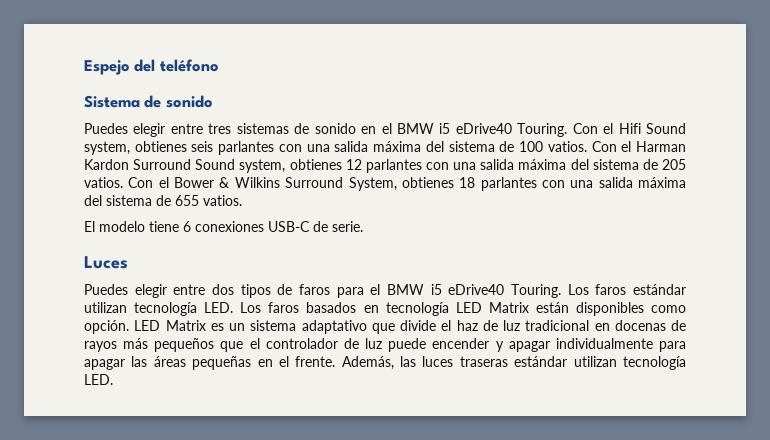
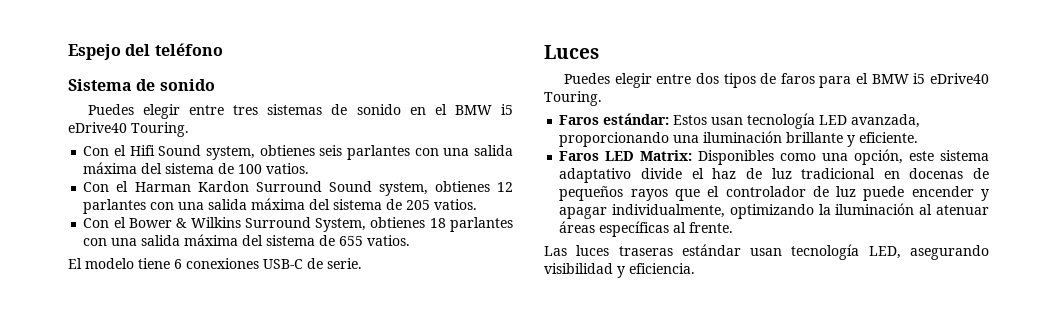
- Puedes elegir entre tres sistemas de sonido en el BMW i5 eDrive40 Touring. Con el Hifi Sound system, obtienes seis parlantes con una salida máxima del sistema de 100 vatios. Con el Harman Kardon Surround Sound system, obtienes 12 parlantes con una salida máxima del sistema de 205 vatios. Con el Bower & Wilkins Surround System, obtienes 18 parlantes con una salida máxima del sistema de 655 vatios.
+ Puedes elegir entre tres sistemas de sonido en el BMW i5 eDrive40 Touring.
+ Con el Hifi Sound system, obtienes seis parlantes con una salida máxima del sistema de 100 vatios.
+ Con el Harman Kardon Surround Sound system, obtienes 12 parlantes con una salida máxima del sistema de 205 vatios.
+ Con el Bower & Wilkins Surround System, obtienes 18 parlantes con una salida máxima del sistema de 655 vatios.
- Puedes elegir entre dos tipos de faros para el BMW i5 eDrive40 Touring. Los faros estándar utilizan tecnología LED. Los faros basados en tecnología LED Matrix están disponibles como opción. LED Matrix es un sistema adaptativo que divide el haz de luz tradicional en docenas de rayos más pequeños que el controlador de luz puede encender y apagar individualmente para apagar las áreas pequeñas en el frente. Además, las luces traseras estándar utilizan tecnología LED.
+ Puedes elegir entre dos tipos de faros para el BMW i5 eDrive40 Touring.
+ Faros estándar: Estos usan tecnología LED avanzada, proporcionando una iluminación brillante y eficiente.
+ Faros LED Matrix: Disponibles como una opción, este sistema adaptativo divide el haz de luz tradicional en docenas de pequeños rayos que el controlador de luz puede encender y apagar individualmente, optimizando la iluminación al atenuar áreas específicas al frente.
+ Las luces traseras estándar usan tecnología LED, asegurando visibilidad y eficiencia.

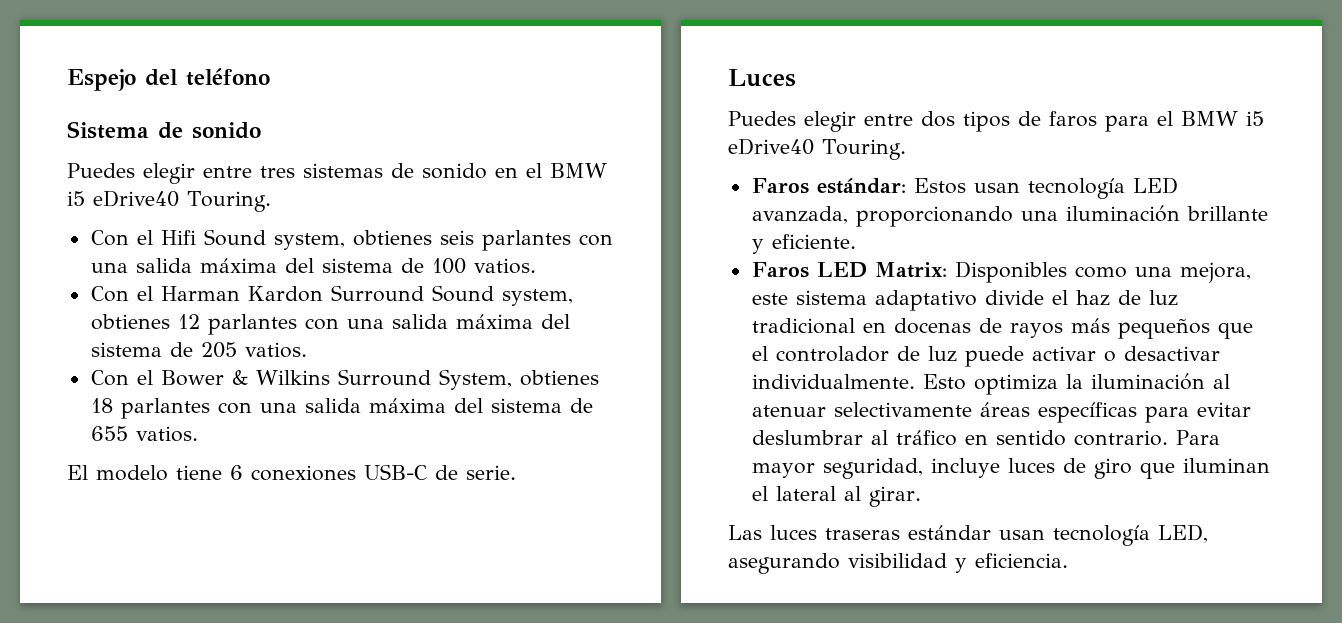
- Faros LED Matrix: Disponibles como una opción, este sistema adaptativo divide el haz de luz tradicional en docenas de pequeños rayos que el controlador de luz puede encender y apagar individualmente, optimizando la iluminación al atenuar áreas específicas al frente.
+ Faros LED Matrix: Disponibles como una mejora, este sistema adaptativo divide el haz de luz tradicional en docenas de rayos más pequeños que el controlador de luz puede activar o desactivar individualmente. Esto optimiza la iluminación al atenuar selectivamente áreas específicas para evitar deslumbrar al tráfico en sentido contrario. Para mayor seguridad, incluye luces de giro que iluminan el lateral al girar.

